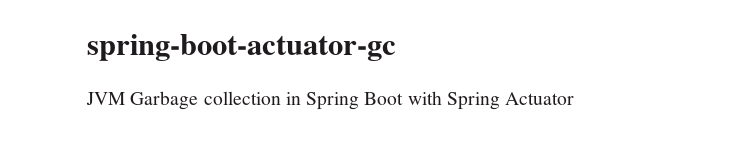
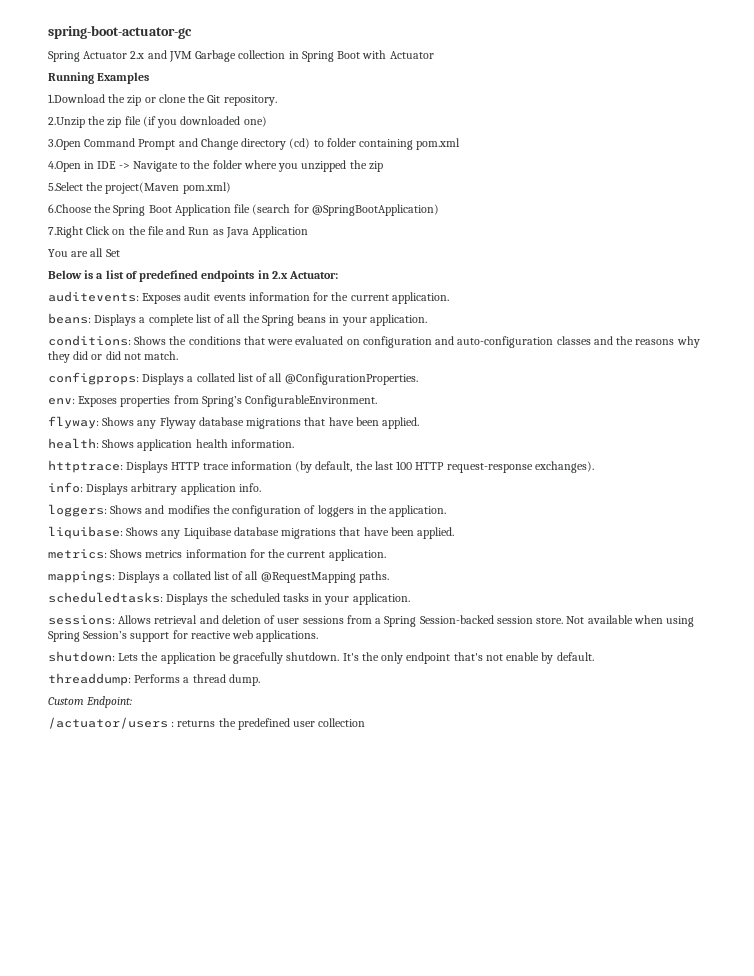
- JVM Garbage collection in Spring Boot with Spring Actuator
+ Spring Actuator 2.x and JVM Garbage collection in Spring Boot with Actuator
+ Running Examples
+ 1.Download the zip or clone the Git repository.
+ 2.Unzip the zip file (if you downloaded one)
+ 3.Open Command Prompt and Change directory (cd) to folder containing pom.xml
+ 4.Open in IDE -> Navigate to the folder where you unzipped the zip
+ 5.Select the project(Maven pom.xml)
+ 6.Choose the Spring Boot Application file (search for @SpringBootApplication)
+ 7.Right Click on the file and Run as Java Application
+ You are all Set
+ Below is a list of predefined endpoints in 2.x Actuator:
+ auditevents: Exposes audit events information for the current application.
+ beans: Displays a complete list of all the Spring beans in your application.
+ conditions: Shows the conditions that were evaluated on configuration and auto-configuration classes and the reasons why they did or did not match.
+ configprops: Displays a collated list of all @ConfigurationProperties.
+ env: Exposes properties from Spring’s ConfigurableEnvironment.
+ flyway: Shows any Flyway database migrations that have been applied.
+ health: Shows application health information.
+ httptrace: Displays HTTP trace information (by default, the last 100 HTTP request-response exchanges).
+ info: Displays arbitrary application info.
+ loggers: Shows and modifies the configuration of loggers in the application.
+ liquibase: Shows any Liquibase database migrations that have been applied.
+ metrics: Shows metrics information for the current application.
+ mappings: Displays a collated list of all @RequestMapping paths.
+ scheduledtasks: Displays the scheduled tasks in your application.
+ sessions: Allows retrieval and deletion of user sessions from a Spring Session-backed session store. Not available when using Spring Session’s support for reactive web applications.
+ shutdown: Lets the application be gracefully shutdown. It's the only endpoint that's not enable by default.
+ threaddump: Performs a thread dump.
+ Custom Endpoint:
+ /actuator/users : returns the predefined user collection

